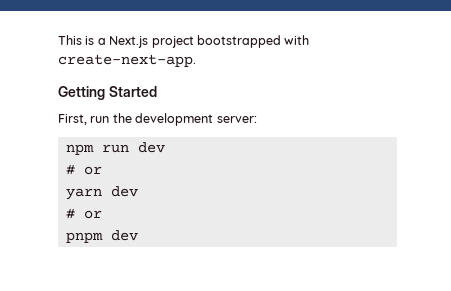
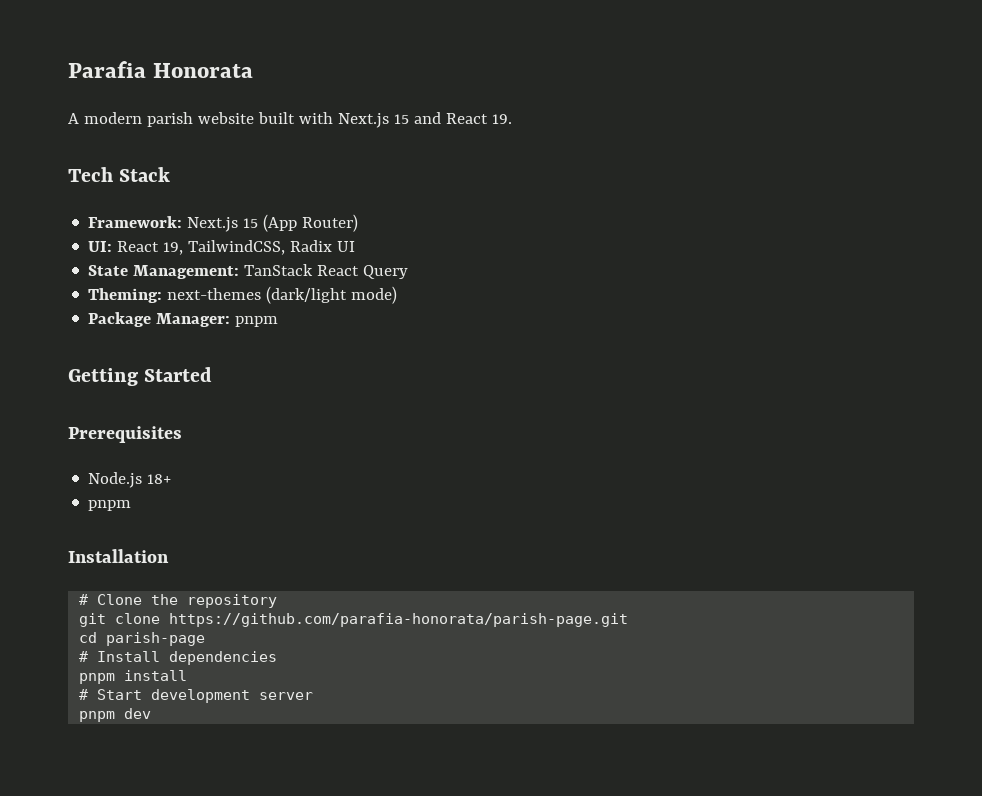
- This is a Next.js project bootstrapped with create-next-app.
+ Parafia Honorata
+ A modern parish website built with Next.js 15 and React 19.
+ Tech Stack
+ Framework: Next.js 15 (App Router)
+ UI: React 19, TailwindCSS, Radix UI
+ State Management: TanStack React Query
+ Theming: next-themes (dark/light mode)
+ Package Manager: pnpm
  Getting Started
- First, run the development server:
- npm run dev
- # or
- yarn dev
- # or
+ Prerequisites
+ Node.js 18+
+ pnpm
+ Installation
+ # Clone the repository
+ git clone https://github.com/parafia-honorata/parish-page.git
+ cd parish-page
+ # Install dependencies
+ pnpm install
+ # Start development server

